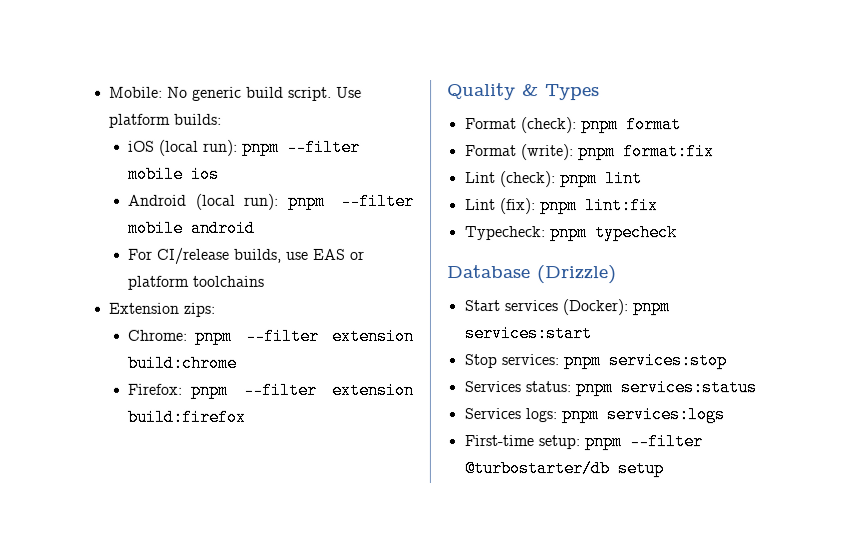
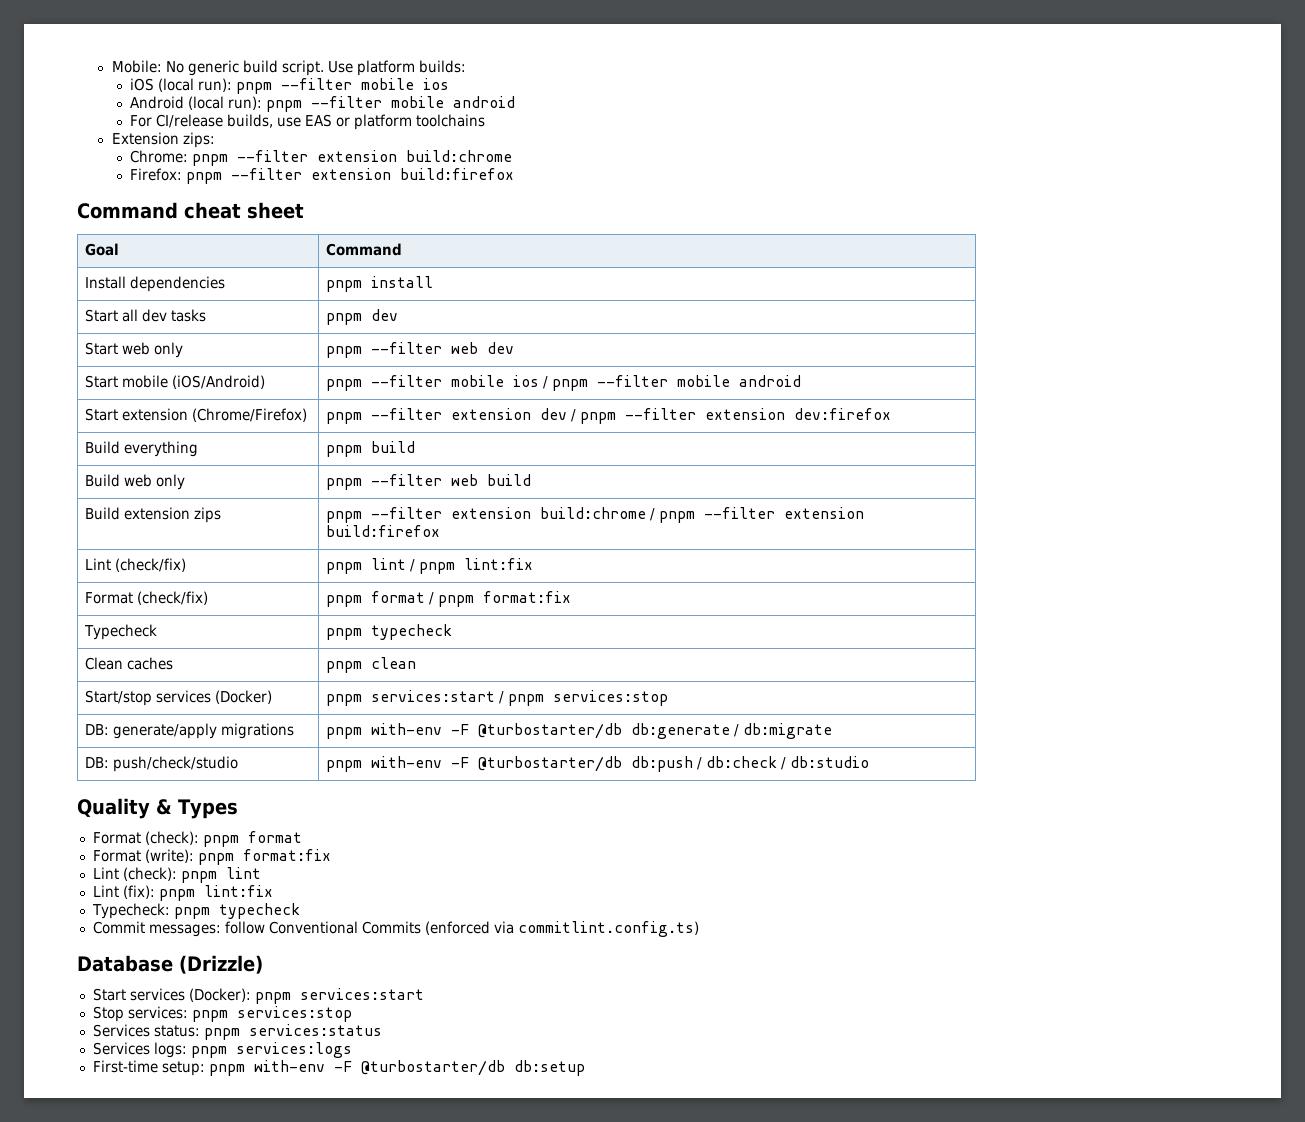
+ Command cheat sheet
+ Goal | Command
+ Install dependencies | pnpm install
+ Start all dev tasks | pnpm dev
+ Start web only | pnpm --filter web dev
+ Start mobile (iOS/Android) | pnpm --filter mobile ios / pnpm --filter mobile android
+ Start extension (Chrome/Firefox) | pnpm --filter extension dev / pnpm --filter extension dev:firefox
+ Build everything | pnpm build
+ Build web only | pnpm --filter web build
+ Build extension zips | pnpm --filter extension build:chrome / pnpm --filter extension build:firefox
+ Lint (check/fix) | pnpm lint / pnpm lint:fix
+ Format (check/fix) | pnpm format / pnpm format:fix
+ Typecheck | pnpm typecheck
+ Clean caches | pnpm clean
+ Start/stop services (Docker) | pnpm services:start / pnpm services:stop
+ DB: generate/apply migrations | pnpm with-env -F @turbostarter/db db:generate / db:migrate
+ DB: push/check/studio | pnpm with-env -F @turbostarter/db db:push / db:check / db:studio
+ Commit messages: follow Conventional Commits (enforced via commitlint.config.ts)
- First-time setup: pnpm --filter @turbostarter/db setup
+ First-time setup: pnpm with-env -F @turbostarter/db db:setup

